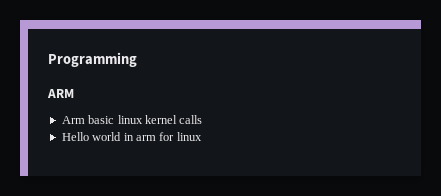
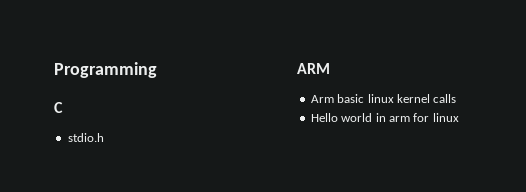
+ C
+ stdio.h

